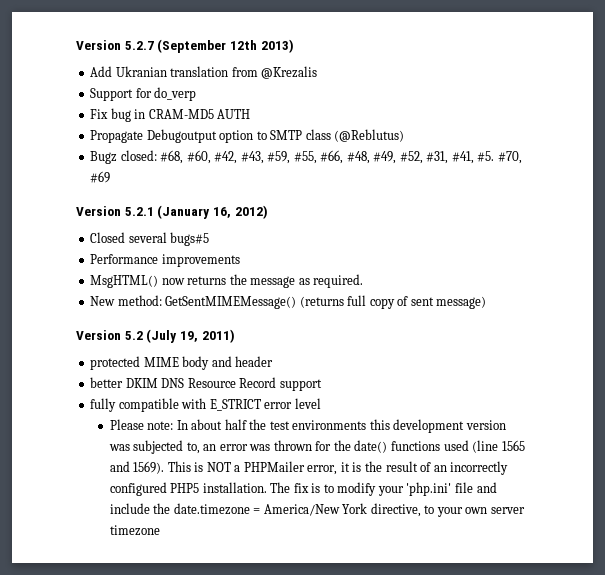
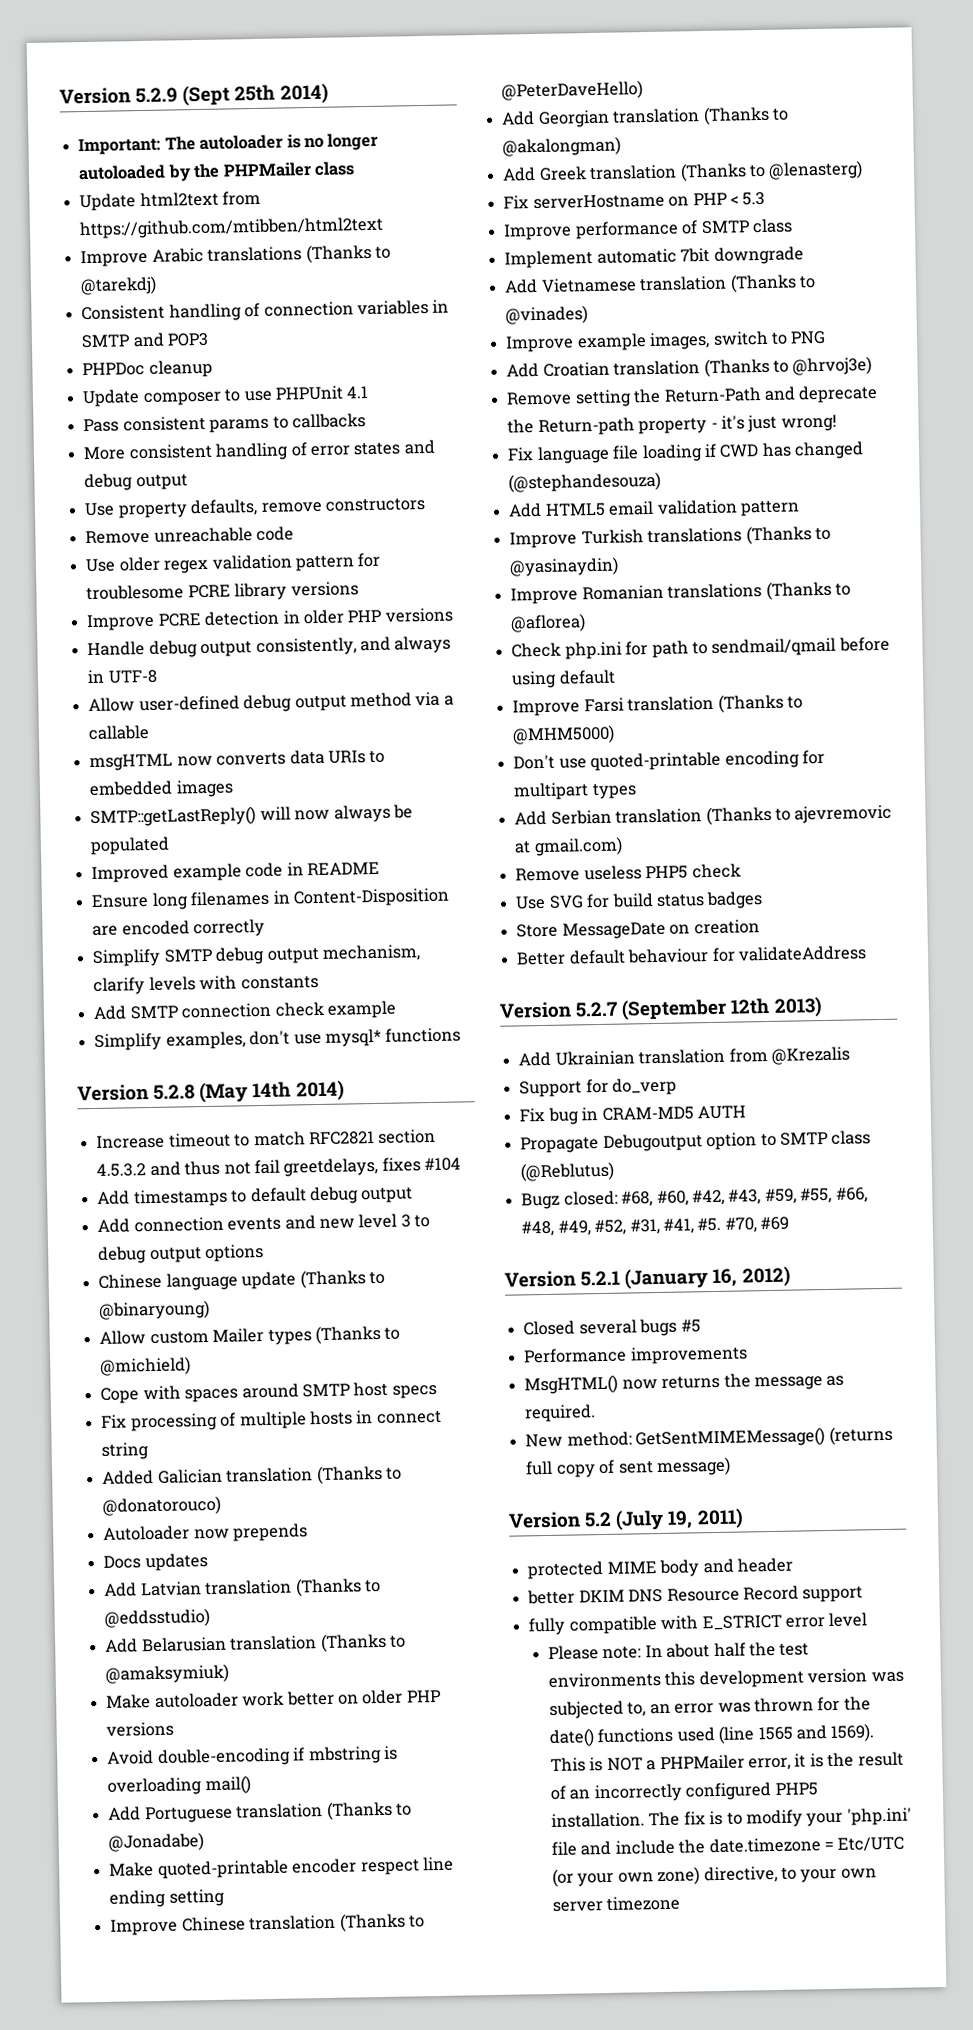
+ Version 5.2.9 (Sept 25th 2014)
+ Important: The autoloader is no longer autoloaded by the PHPMailer class
+ Update html2text from https://github.com/mtibben/html2text
+ Improve Arabic translations (Thanks to @tarekdj)
+ Consistent handling of connection variables in SMTP and POP3
+ PHPDoc cleanup
+ Update composer to use PHPUnit 4.1
+ Pass consistent params to callbacks
+ More consistent handling of error states and debug output
+ Use property defaults, remove constructors
+ Remove unreachable code
+ Use older regex validation pattern for troublesome PCRE library versions
+ Improve PCRE detection in older PHP versions
+ Handle debug output consistently, and always in UTF-8
+ Allow user-defined debug output method via a callable
+ msgHTML now converts data URIs to embedded images
+ SMTP::getLastReply() will now always be populated
+ Improved example code in README
+ Ensure long filenames in Content-Disposition are encoded correctly
+ Simplify SMTP debug output mechanism, clarify levels with constants
+ Add SMTP connection check example
+ Simplify examples, don't use mysql* functions
+ Version 5.2.8 (May 14th 2014)
+ Increase timeout to match RFC2821 section 4.5.3.2 and thus not fail greetdelays, fixes #104
+ Add timestamps to default debug output
+ Add connection events and new level 3 to debug output options
+ Chinese language update (Thanks to @binaryoung)
+ Allow custom Mailer types (Thanks to @michield)
+ Cope with spaces around SMTP host specs
+ Fix processing of multiple hosts in connect string
+ Added Galician translation (Thanks to @donatorouco)
+ Autoloader now prepends
+ Docs updates
+ Add Latvian translation (Thanks to @eddsstudio)
+ Add Belarusian translation (Thanks to @amaksymiuk)
+ Make autoloader work better on older PHP versions
+ Avoid double-encoding if mbstring is overloading mail()
+ Add Portuguese translation (Thanks to @Jonadabe)
+ Make quoted-printable encoder respect line ending setting
+ Improve Chinese translation (Thanks to @PeterDaveHello)
+ Add Georgian translation (Thanks to @akalongman)
+ Add Greek translation (Thanks to @lenasterg)
+ Fix serverHostname on PHP < 5.3
+ Improve performance of SMTP class
+ Implement automatic 7bit downgrade
+ Add Vietnamese translation (Thanks to @vinades)
+ Improve example images, switch to PNG
+ Add Croatian translation (Thanks to @hrvoj3e)
+ Remove setting the Return-Path and deprecate the Return-path property - it's just wrong!
+ Fix language file loading if CWD has changed (@stephandesouza)
+ Add HTML5 email validation pattern
+ Improve Turkish translations (Thanks to @yasinaydin)
+ Improve Romanian translations (Thanks to @aflorea)
+ Check php.ini for path to sendmail/qmail before using default
+ Improve Farsi translation (Thanks to @MHM5000)
+ Don't use quoted-printable encoding for multipart types
+ Add Serbian translation (Thanks to ajevremovic at gmail.com)
+ Remove useless PHP5 check
+ Use SVG for build status badges
+ Store MessageDate on creation
+ Better default behaviour for validateAddress
- Add Ukranian translation from @Krezalis
+ Add Ukrainian translation from @Krezalis
- Closed several bugs#5
+ Closed several bugs #5
- The fix is to modify your 'php.ini' file and include the date.timezone = America/New York directive, to your own server timezone
+ The fix is to modify your 'php.ini' file and include the date.timezone = Etc/UTC (or your own zone) directive, to your own server timezone

